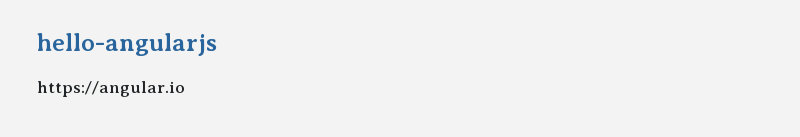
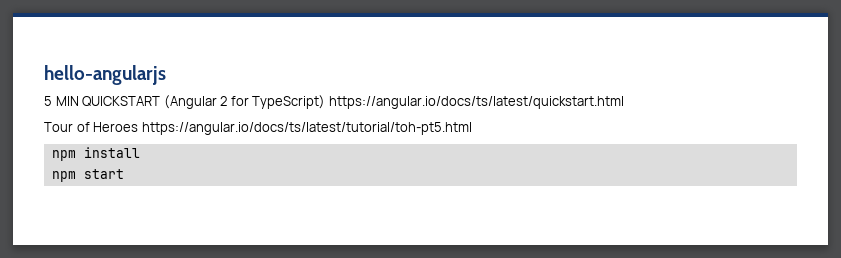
- https://angular.io
+ 5 MIN QUICKSTART (Angular 2 for TypeScript) https://angular.io/docs/ts/latest/quickstart.html
+ Tour of Heroes https://angular.io/docs/ts/latest/tutorial/toh-pt5.html
+ npm install
+ npm start

